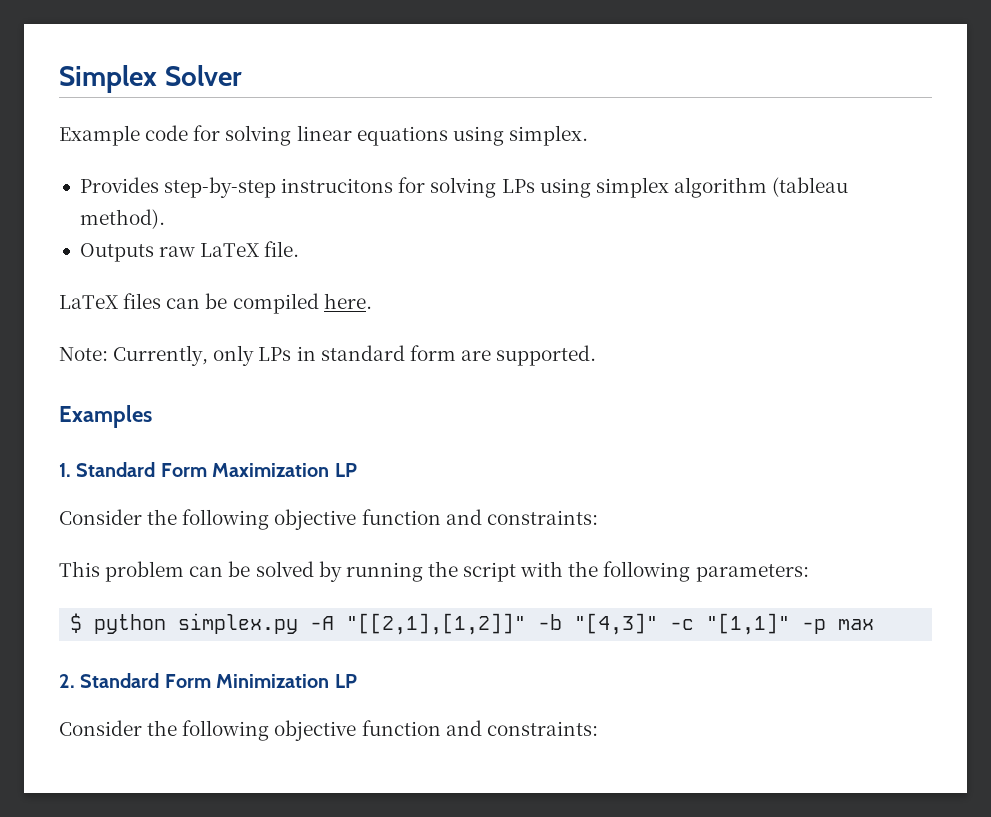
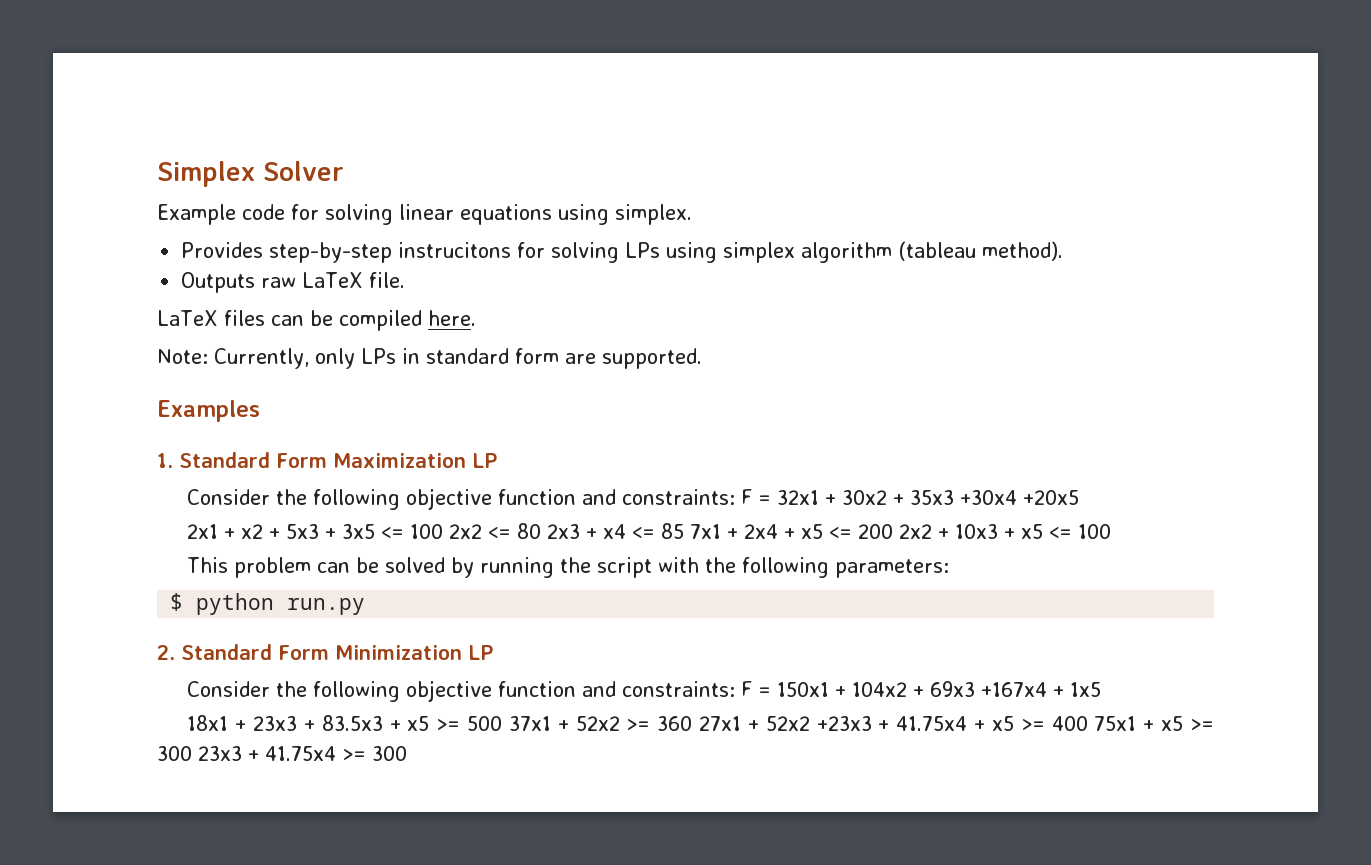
  1. Standard Form Maximization LP
- Consider the following objective function and constraints:
+ Consider the following objective function and constraints: F = 32x1 + 30x2 + 35x3 +30x4 +20x5
+ 2x1 + x2 + 5x3 + 3x5 <= 100 2x2 <= 80 2x3 + x4 <= 85 7x1 + 2x4 + x5 <= 200 2x2 + 10x3 + x5 <= 100
- $ python simplex.py -A "[[2,1],[1,2]]" -b "[4,3]" -c "[1,1]" -p max
+ $ python run.py
  2. Standard Form Minimization LP
- Consider the following objective function and constraints:
+ Consider the following objective function and constraints: F = 150x1 + 104x2 + 69x3 +167x4 + 1x5
+ 18x1 + 23x3 + 83.5x3 + x5 >= 500 37x1 + 52x2 >= 360 27x1 + 52x2 +23x3 + 41.75x4 + x5 >= 400 75x1 + x5 >= 300 23x3 + 41.75x4 >= 300

